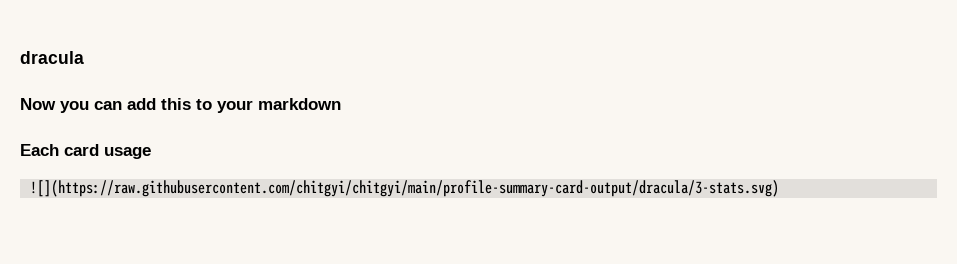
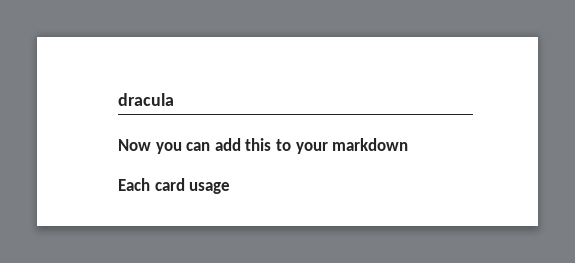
- ![](https://raw.githubusercontent.com/chitgyi/chitgyi/main/profile-summary-card-output/dracula/3-stats.svg)

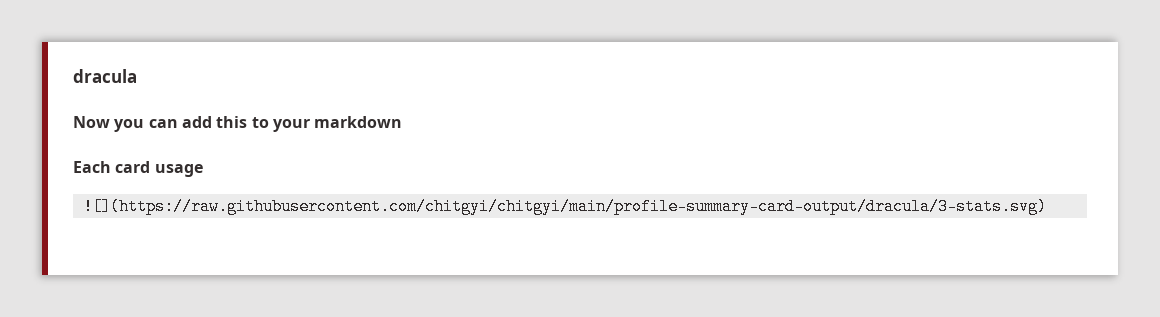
+ ![](https://raw.githubusercontent.com/chitgyi/chitgyi/main/profile-summary-card-output/dracula/3-stats.svg)

